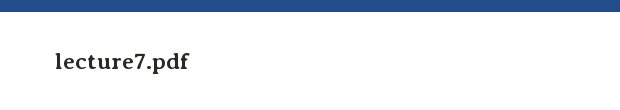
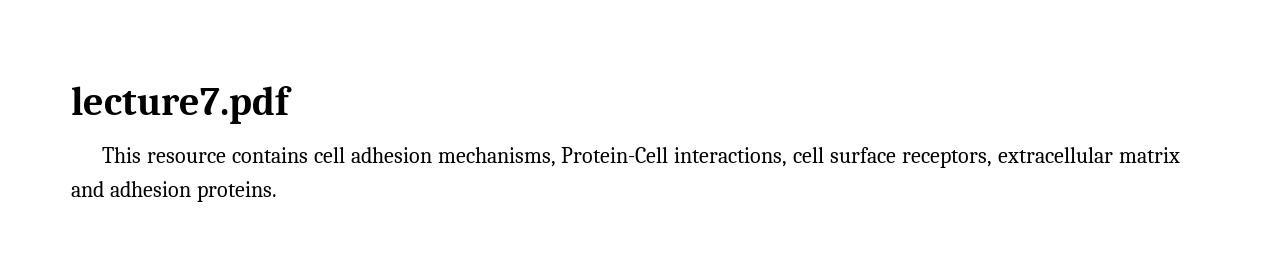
+ This resource contains cell adhesion mechanisms, Protein-Cell interactions, cell surface receptors, extracellular matrix and adhesion proteins.

